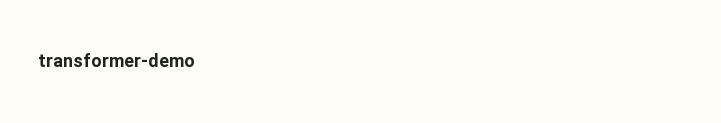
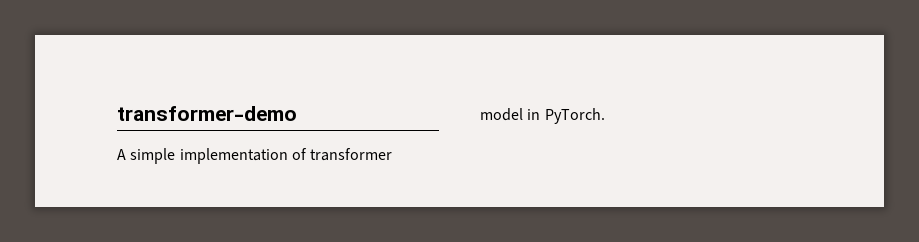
+ A simple implementation of transformer model in PyTorch.

